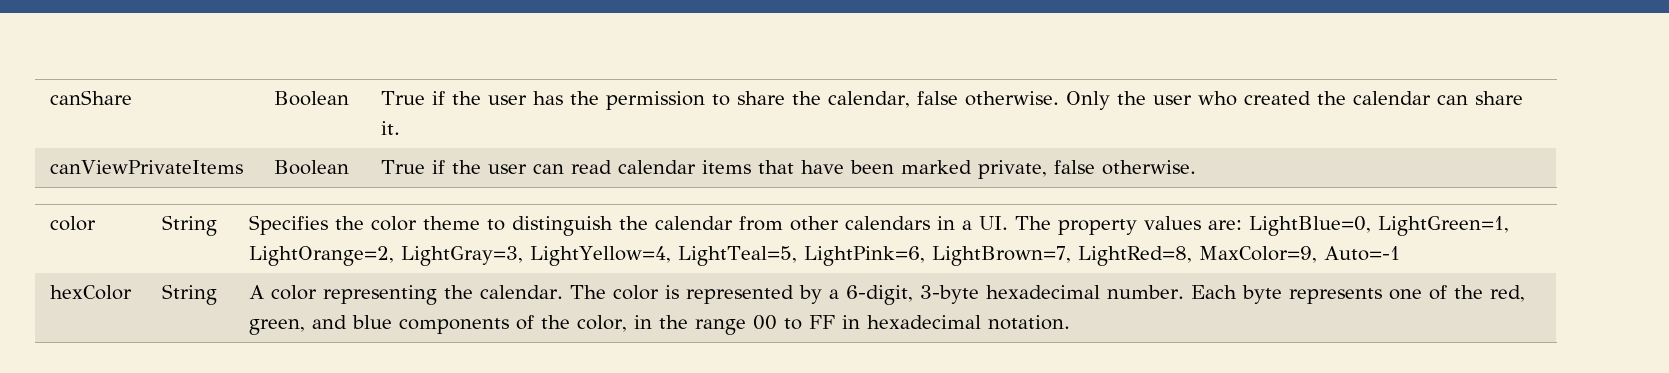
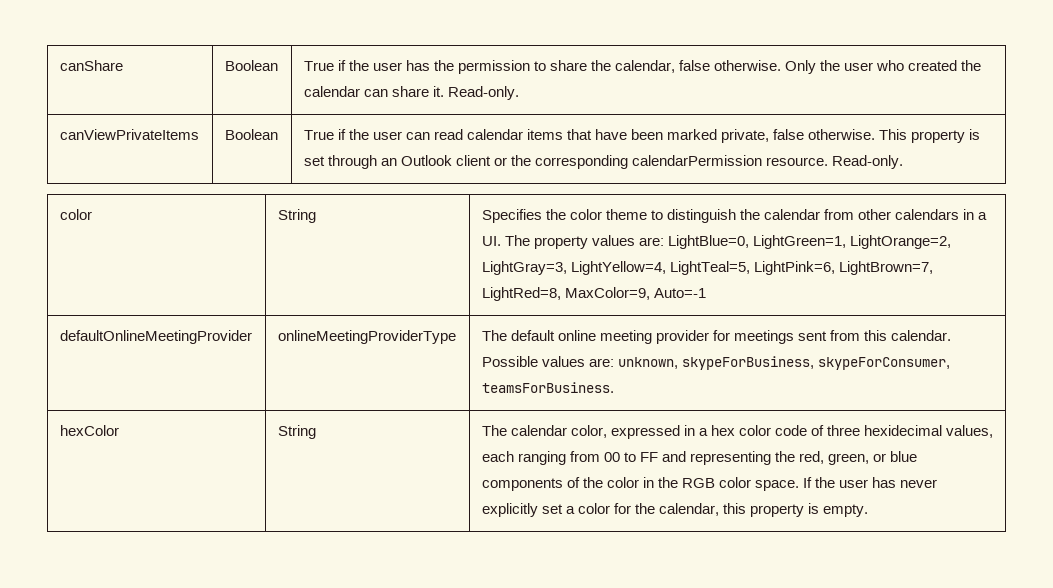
- canShare | Boolean | True if the user has the permission to share the calendar, false otherwise. Only the user who created the calendar can share it.
+ canShare | Boolean | True if the user has the permission to share the calendar, false otherwise. Only the user who created the calendar can share it. Read-only.
- canViewPrivateItems | Boolean | True if the user can read calendar items that have been marked private, false otherwise.
+ canViewPrivateItems | Boolean | True if the user can read calendar items that have been marked private, false otherwise. This property is set through an Outlook client or the corresponding calendarPermission resource. Read-only.
- hexColor | String | A color representing the calendar. The color is represented by a 6-digit, 3-byte hexadecimal number. Each byte represents one of the red, green, and blue components of the color, in the range 00 to FF in hexadecimal notation.
+ defaultOnlineMeetingProvider | onlineMeetingProviderType | The default online meeting provider for meetings sent from this calendar. Possible values are: unknown, skypeForBusiness, skypeForConsumer, teamsForBusiness.
+ hexColor | String | The calendar color, expressed in a hex color code of three hexidecimal values, each ranging from 00 to FF and representing the red, green, or blue components of the color in the RGB color space. If the user has never explicitly set a color for the calendar, this property is empty.

